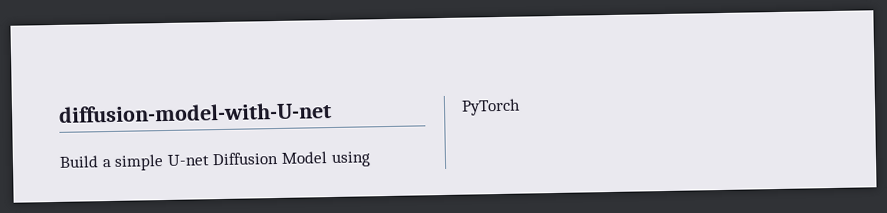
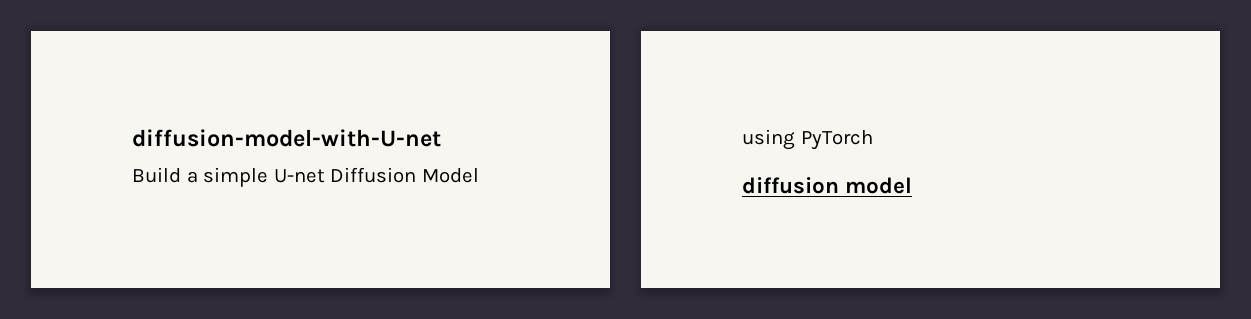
+ diffusion model

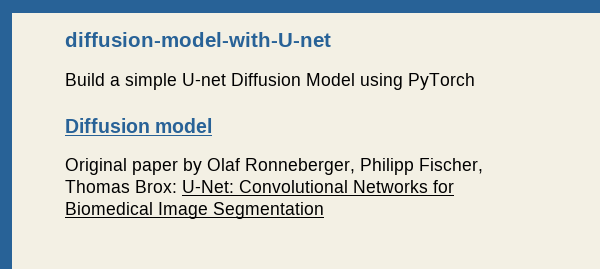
- diffusion model
+ Diffusion model
+ Original paper by Olaf Ronneberger, Philipp Fischer, Thomas Brox: U-Net: Convolutional Networks for Biomedical Image Segmentation

